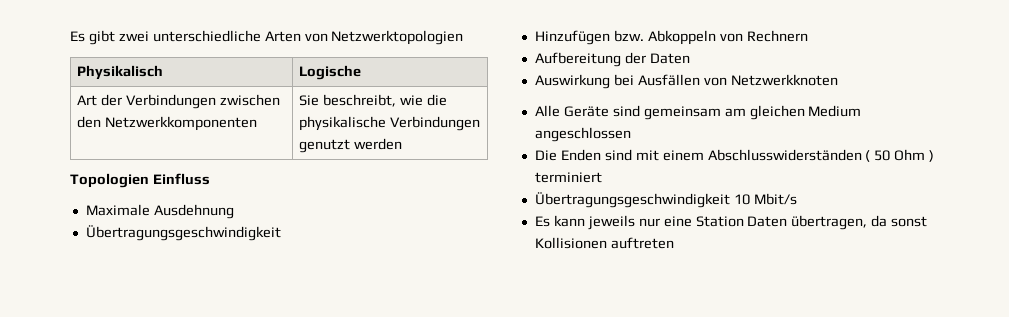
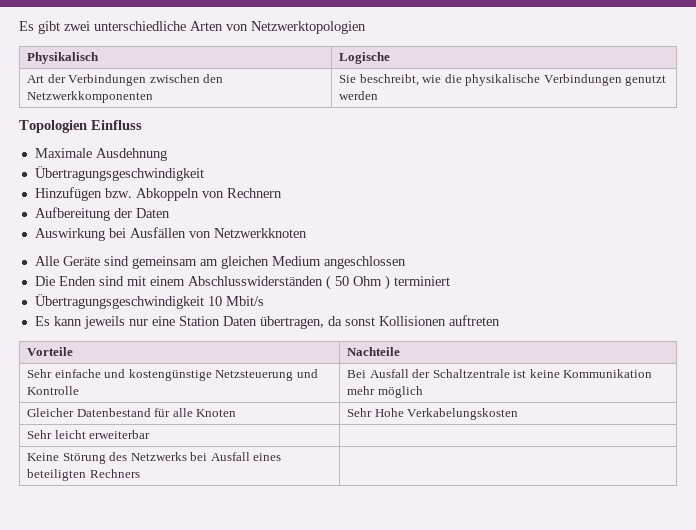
+ Vorteile | Nachteile
+ Sehr einfache und kostengünstige Netzsteuerung und Kontrolle | Bei Ausfall der Schaltzentrale ist keine Kommunikation mehr möglich
+ Gleicher Datenbestand für alle Knoten | Sehr Hohe Verkabelungskosten
+ Sehr leicht erweiterbar |
+ Keine Störung des Netzwerks bei Ausfall eines beteiligten Rechners |

